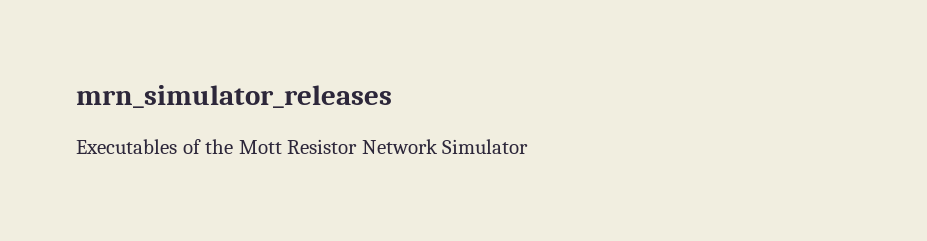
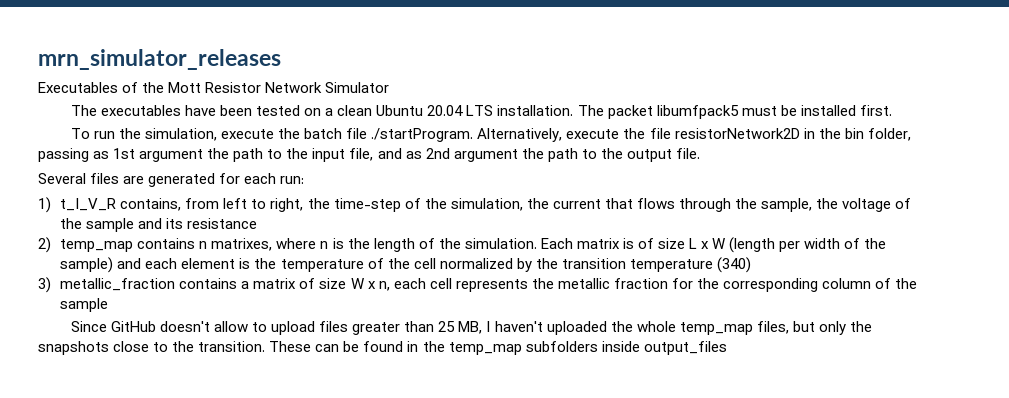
+ The executables have been tested on a clean Ubuntu 20.04 LTS installation. The packet libumfpack5 must be installed first.
+ To run the simulation, execute the batch file ./startProgram. Alternatively, execute the file resistorNetwork2D in the bin folder, passing as 1st argument the path to the input file, and as 2nd argument the path to the output file.
+ Several files are generated for each run:
+ 1) t_I_V_R contains, from left to right, the time-step of the simulation, the current that flows through the sample, the voltage of the sample and its resistance
+ 2) temp_map contains n matrixes, where n is the length of the simulation. Each matrix is of size L x W (length per width of the sample) and each element is the temperature of the cell normalized by the transition temperature (340)
+ 3) metallic_fraction contains a matrix of size W x n, each cell represents the metallic fraction for the corresponding column of the sample
+ Since GitHub doesn't allow to upload files greater than 25 MB, I haven't uploaded the whole temp_map files, but only the snapshots close to the transition. These can be found in the temp_map subfolders inside output_files

